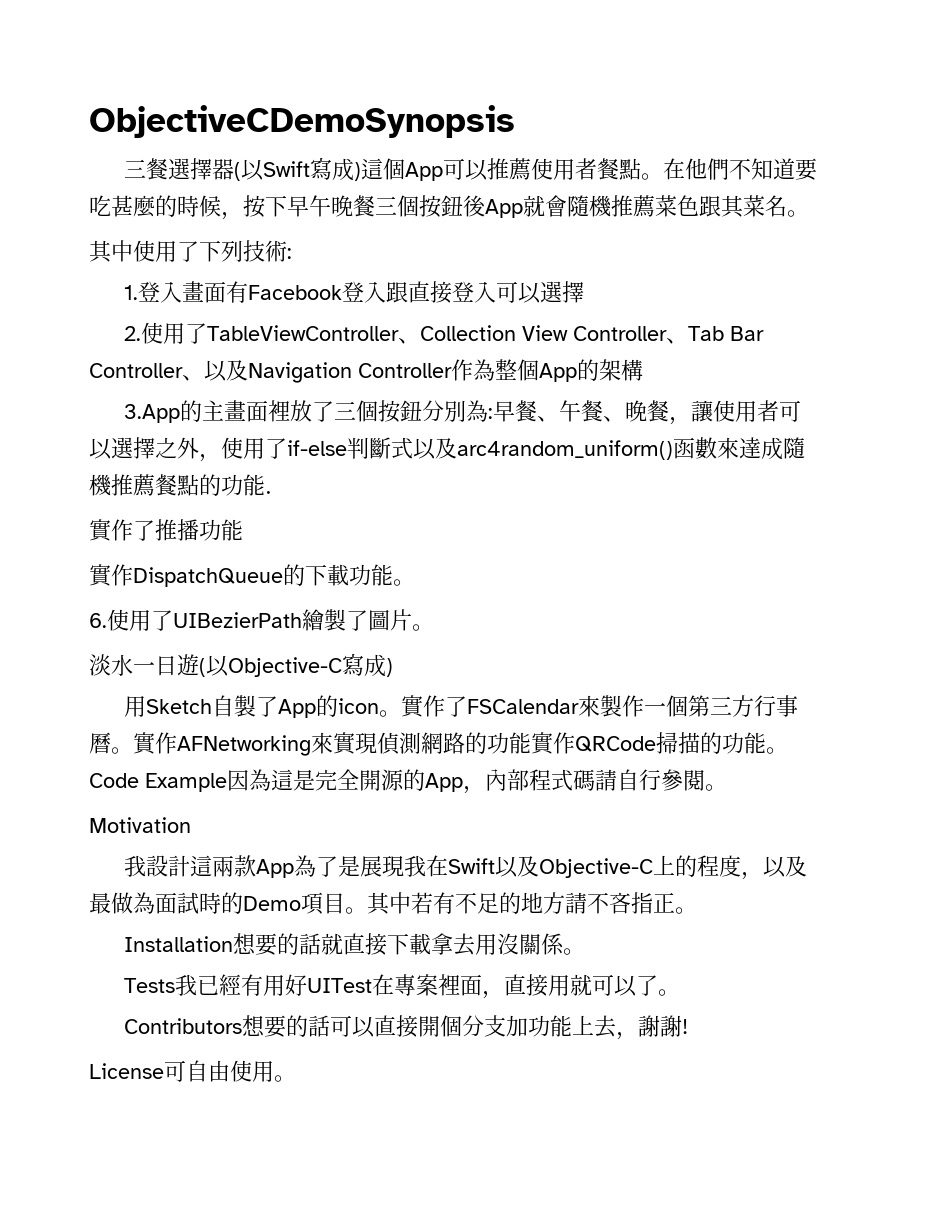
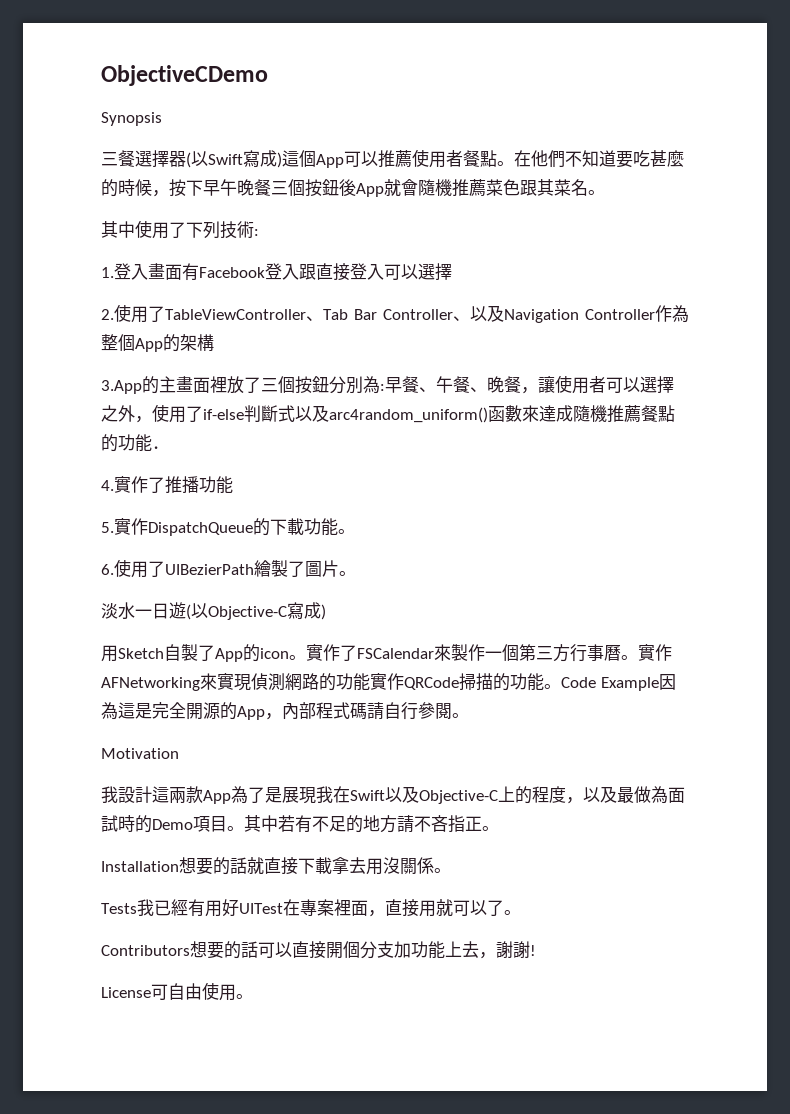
- ObjectiveCDemoSynopsis
+ ObjectiveCDemo
+ Synopsis
- 2.使用了TableViewController、Collection View Controller、Tab Bar Controller、以及Navigation Controller作為整個App的架構
+ 2.使用了TableViewController、Tab Bar Controller、以及Navigation Controller作為整個App的架構
- 實作了推播功能
+ 4.實作了推播功能
- 實作DispatchQueue的下載功能。
+ 5.實作DispatchQueue的下載功能。

